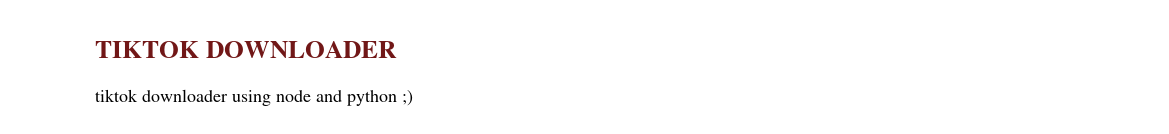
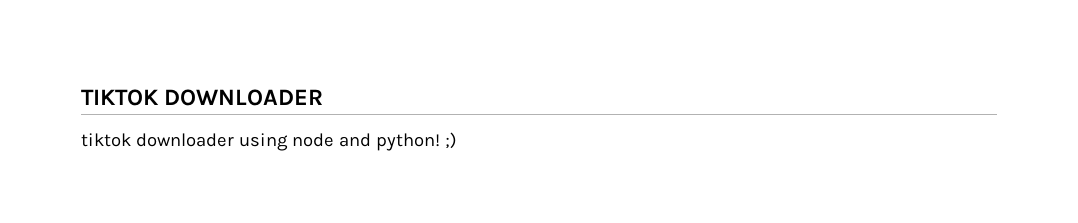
- tiktok downloader using node and python ;)
+ tiktok downloader using node and python! ;)

